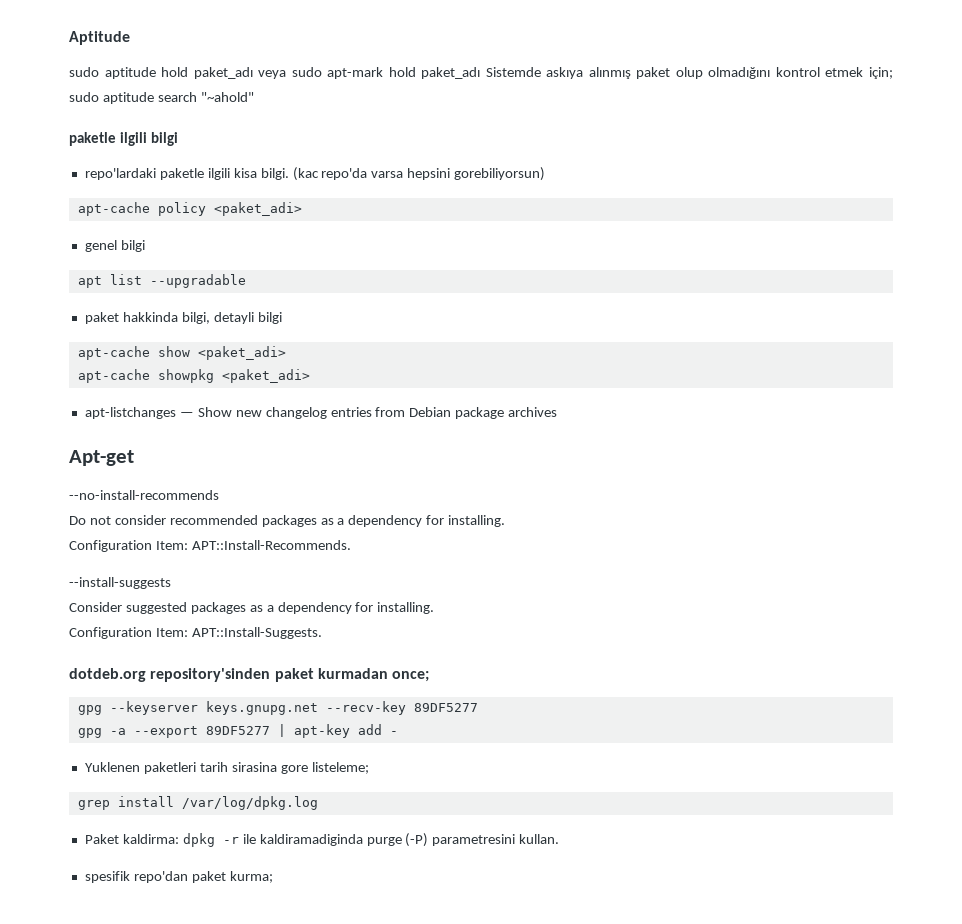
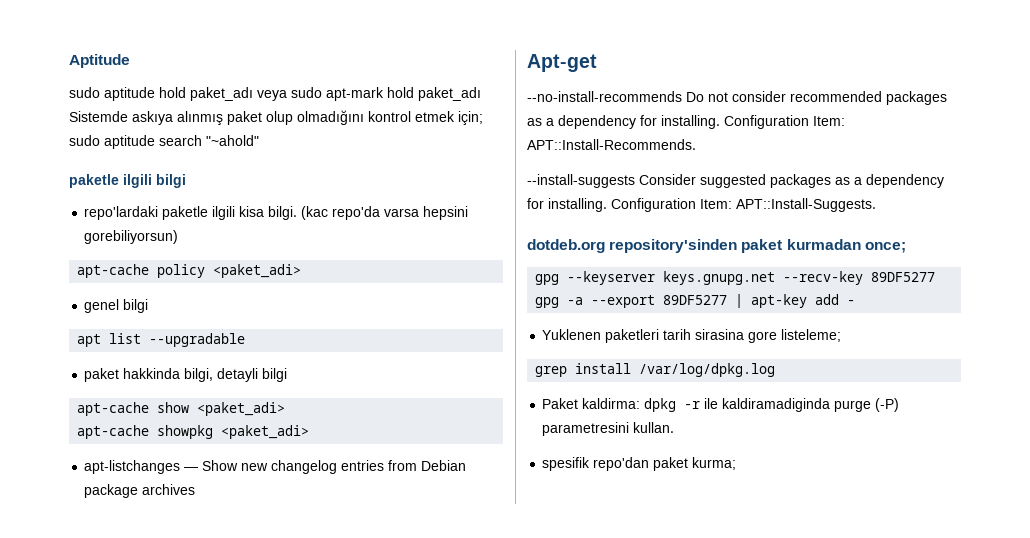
- --no-install-recommends
- Do not consider recommended packages as a dependency for installing.
- Configuration Item: APT::Install-Recommends.
+ --no-install-recommends Do not consider recommended packages as a dependency for installing. Configuration Item: APT::Install-Recommends.
- --install-suggests
- Consider suggested packages as a dependency for installing.
- Configuration Item: APT::Install-Suggests.
+ --install-suggests Consider suggested packages as a dependency for installing. Configuration Item: APT::Install-Suggests.

